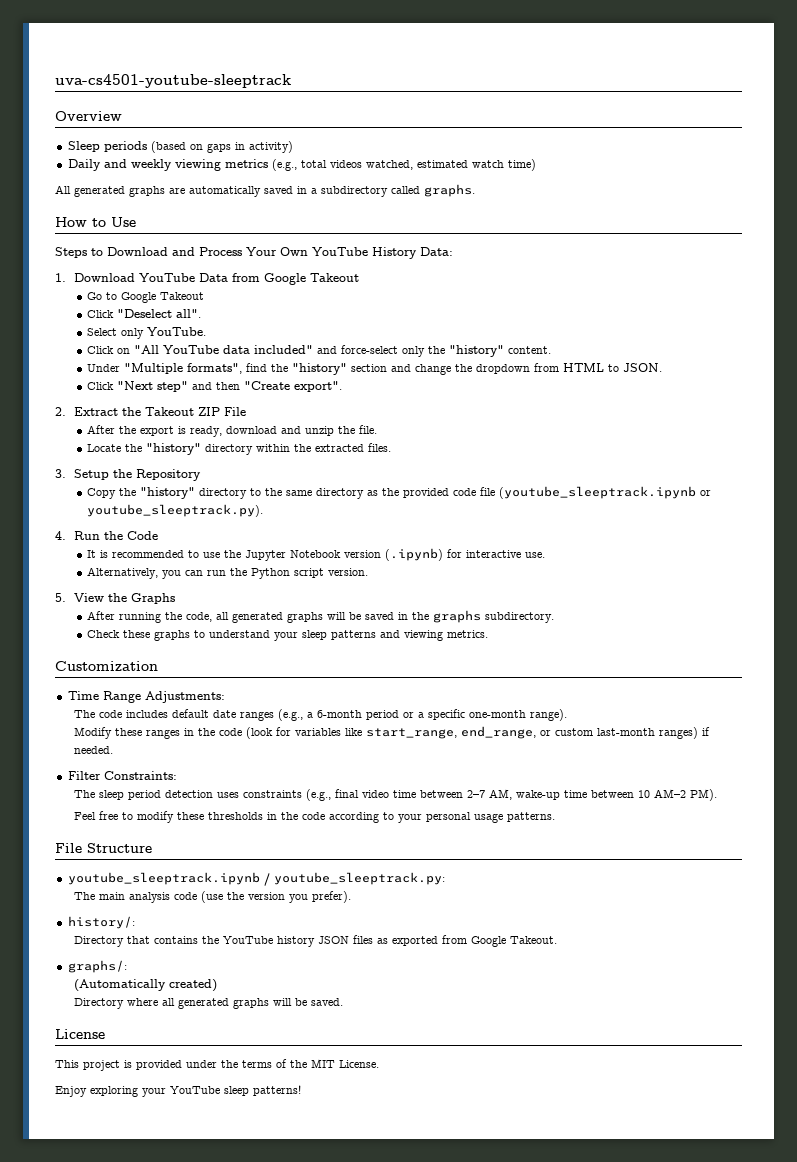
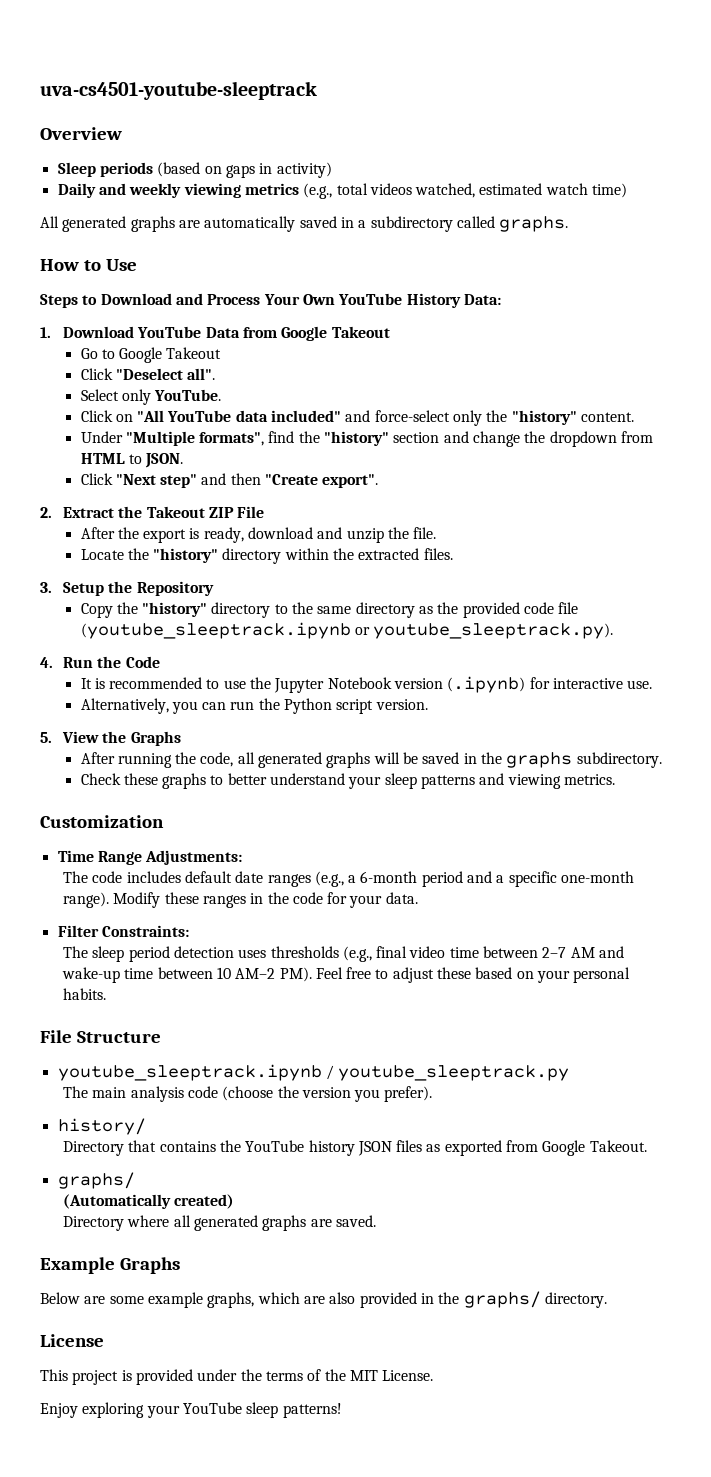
- Check these graphs to understand your sleep patterns and viewing metrics.
+ Check these graphs to better understand your sleep patterns and viewing metrics.
- The code includes default date ranges (e.g., a 6-month period or a specific one-month range).
- Modify these ranges in the code (look for variables like start_range, end_range, or custom last-month ranges) if needed.
+ The code includes default date ranges (e.g., a 6-month period and a specific one-month range). Modify these ranges in the code for your data.
- The sleep period detection uses constraints (e.g., final video time between 2–7 AM, wake-up time between 10 AM–2 PM).
- Feel free to modify these thresholds in the code according to your personal usage patterns.
+ The sleep period detection uses thresholds (e.g., final video time between 2–7 AM and wake-up time between 10 AM–2 PM). Feel free to adjust these based on your personal habits.
- youtube_sleeptrack.ipynb / youtube_sleeptrack.py:
+ youtube_sleeptrack.ipynb / youtube_sleeptrack.py
- The main analysis code (use the version you prefer).
+ The main analysis code (choose the version you prefer).
- history/:
+ history/
  Directory that contains the YouTube history JSON files as exported from Google Takeout.
- graphs/:
+ graphs/
- Directory where all generated graphs will be saved.
+ Directory where all generated graphs are saved.
+ Example Graphs
+ Below are some example graphs, which are also provided in the graphs/ directory.

